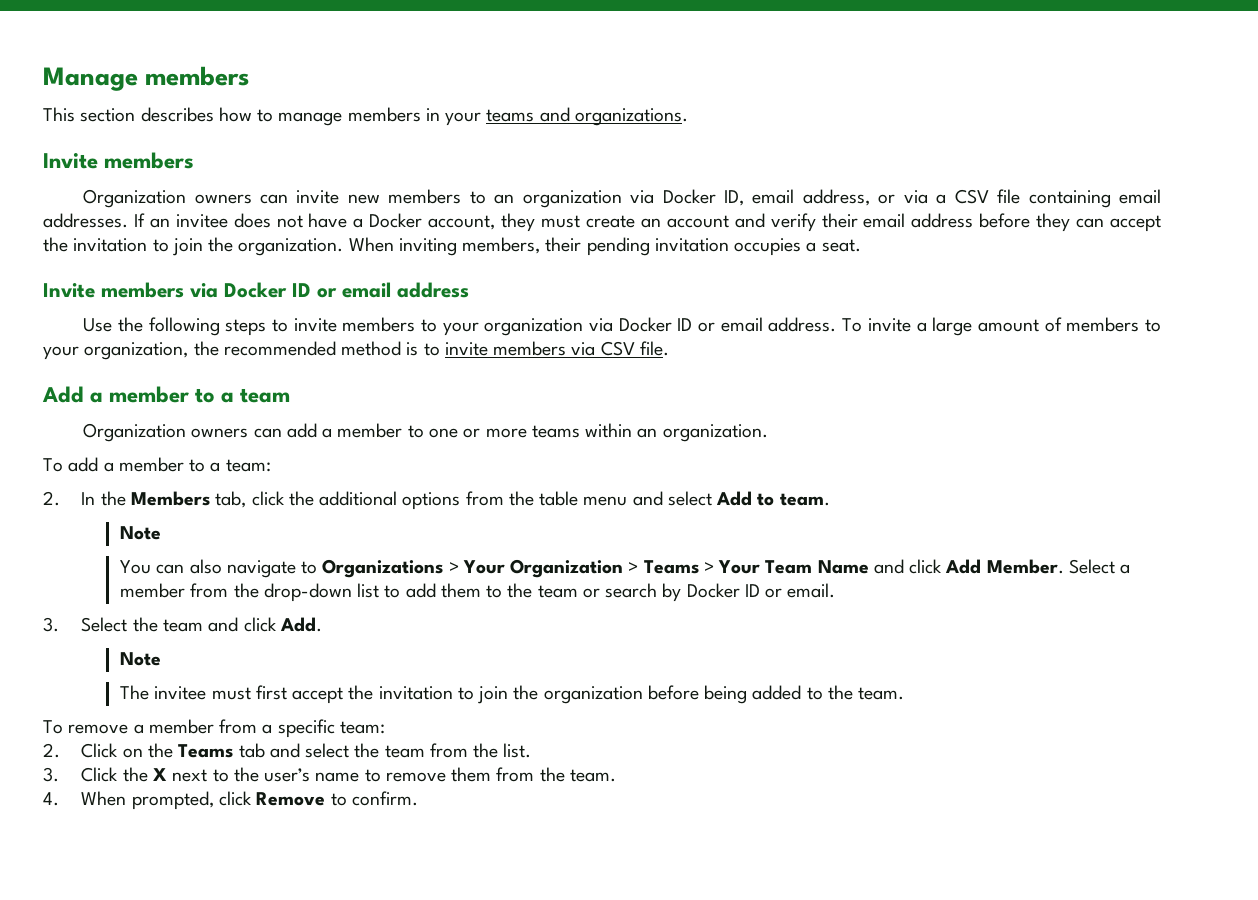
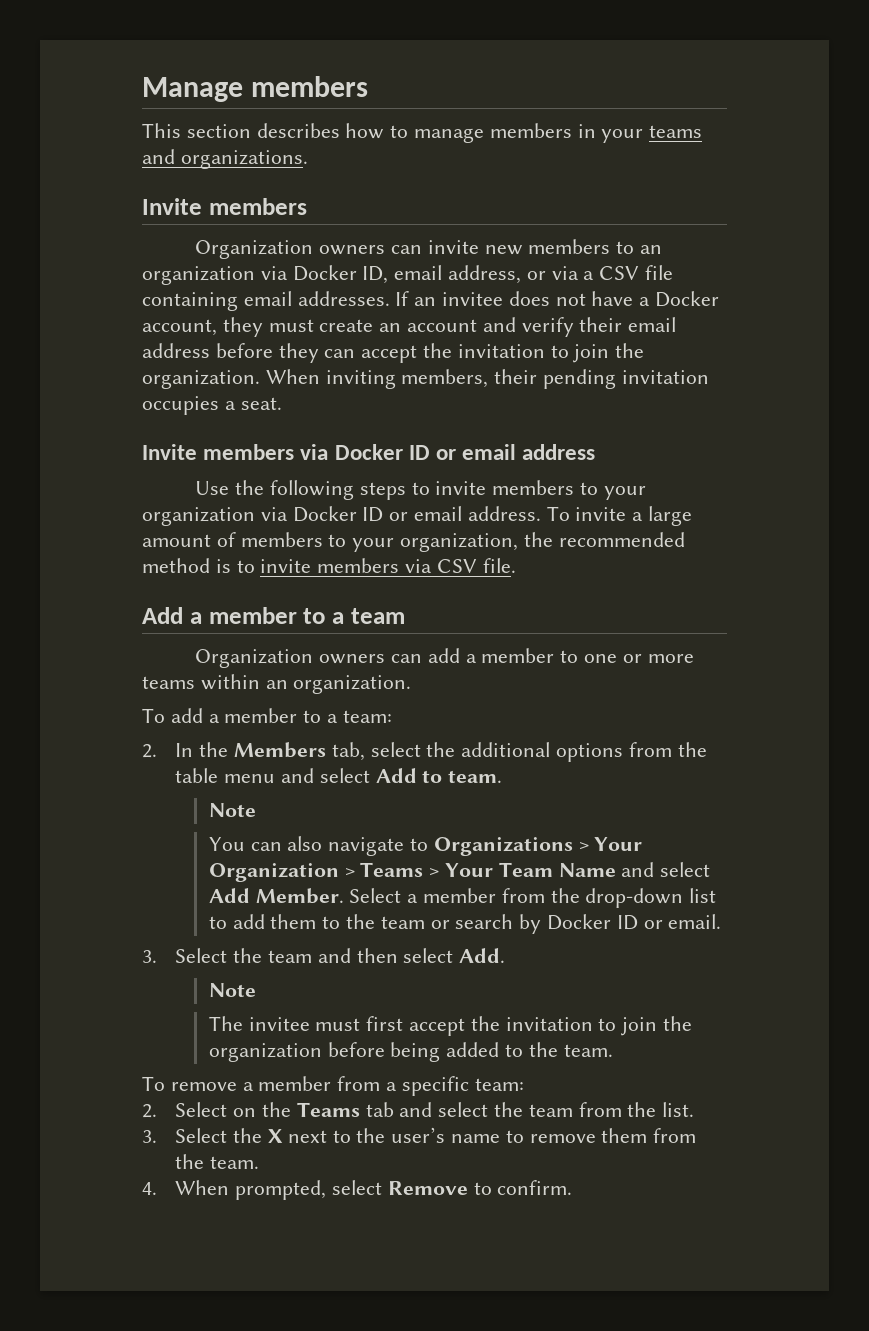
- 2. In the Members tab, click the additional options from the table menu and select Add to team.
+ 2. In the Members tab, select the additional options from the table menu and select Add to team.
- You can also navigate to Organizations > Your Organization > Teams > Your Team Name and click Add Member.
+ You can also navigate to Organizations > Your Organization > Teams > Your Team Name and select Add Member.
- 3. Select the team and click Add.
+ 3. Select the team and then select Add.
- 2. Click on the Teams tab and select the team from the list.
+ 2. Select on the Teams tab and select the team from the list.
- 3. Click the X next to the user’s name to remove them from the team.
+ 3. Select the X next to the user’s name to remove them from the team.
- 4. When prompted, click Remove to confirm.
+ 4. When prompted, select Remove to confirm.

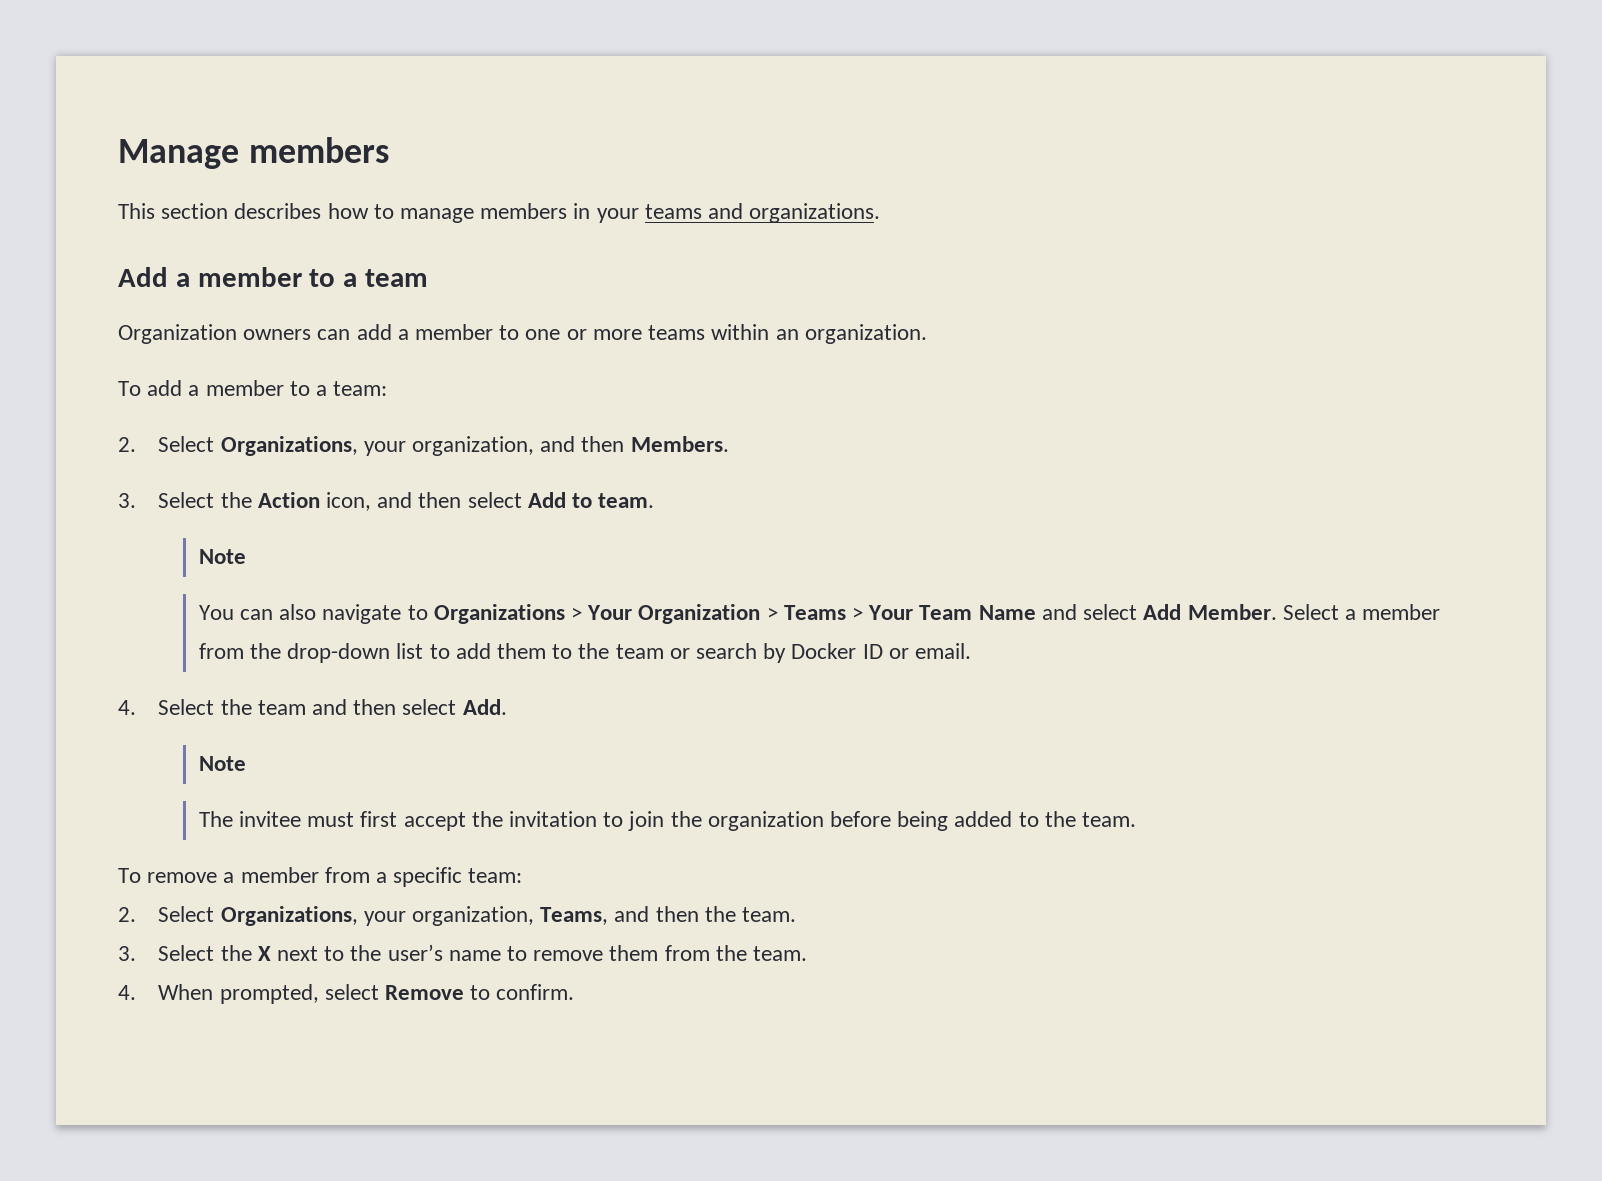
  This section describes how to manage members in your teams and organizations.
- Invite members
- Organization owners can invite new members to an organization via Docker ID, email address, or via a CSV file containing email addresses. If an invitee does not have a Docker account, they must create an account and verify their email address before they can accept the invitation to join the organization. When inviting members, their pending invitation occupies a seat.
- Invite members via Docker ID or email address
- Use the following steps to invite members to your organization via Docker ID or email address. To invite a large amount of members to your organization, the recommended method is to invite members via CSV file.
- 2. In the Members tab, select the additional options from the table menu and select Add to team.
+ 2. Select Organizations, your organization, and then Members.
+ 3. Select the Action icon, and then select Add to team.
- 3. Select the team and then select Add.
+ 4. Select the team and then select Add.
- 2. Select on the Teams tab and select the team from the list.
+ 2. Select Organizations, your organization, Teams, and then the team.

